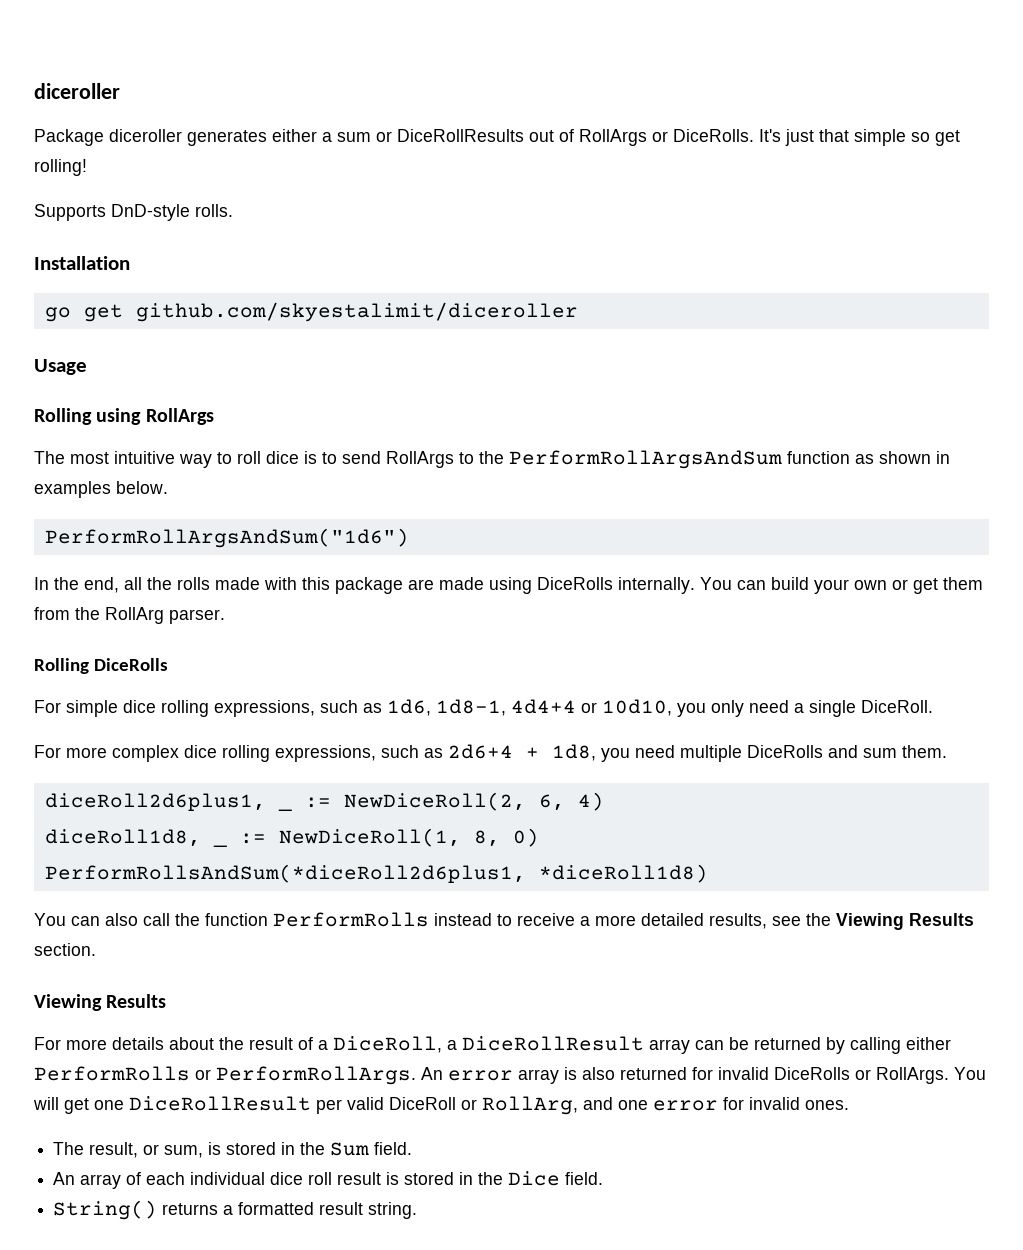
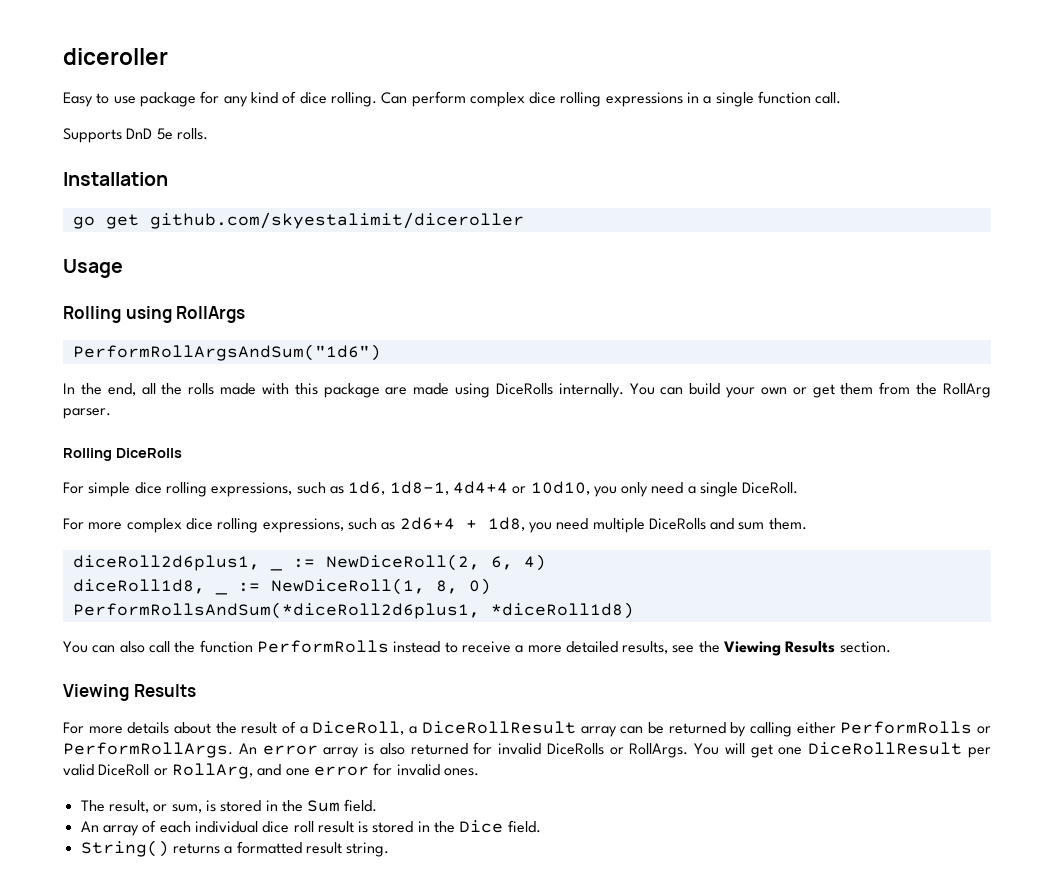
- Package diceroller generates either a sum or DiceRollResults out of RollArgs or DiceRolls. It's just that simple so get rolling!
+ Easy to use package for any kind of dice rolling. Can perform complex dice rolling expressions in a single function call.
- Supports DnD-style rolls.
+ Supports DnD 5e rolls.
- The most intuitive way to roll dice is to send RollArgs to the PerformRollArgsAndSum function as shown in examples below.

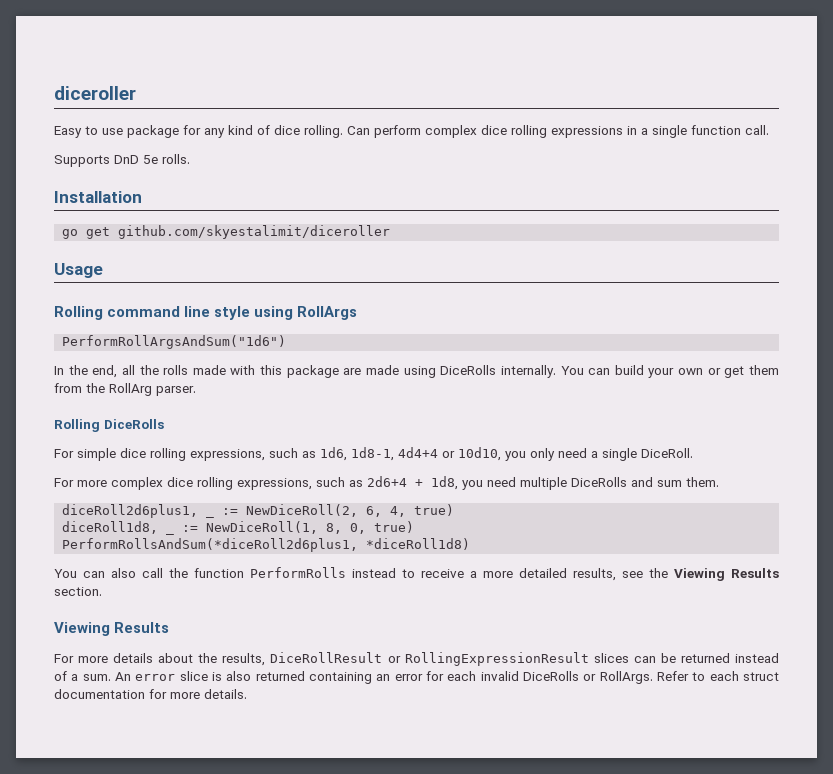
- Rolling using RollArgs
+ Rolling command line style using RollArgs
- diceRoll2d6plus1, _ := NewDiceRoll(2, 6, 4)
+ diceRoll2d6plus1, _ := NewDiceRoll(2, 6, 4, true)
- diceRoll1d8, _ := NewDiceRoll(1, 8, 0)
+ diceRoll1d8, _ := NewDiceRoll(1, 8, 0, true)
- For more details about the result of a DiceRoll, a DiceRollResult array can be returned by calling either PerformRolls or PerformRollArgs.
+ For more details about the results, DiceRollResult or RollingExpressionResult slices can be returned instead of a sum.
- An error array is also returned for invalid DiceRolls or RollArgs. You will get one DiceRollResult per valid DiceRoll or RollArg, and one error for invalid ones.
- The result, or sum, is stored in the Sum field.
- An array of each individual dice roll result is stored in the Dice field.
- String() returns a formatted result string.
+ An error slice is also returned containing an error for each invalid DiceRolls or RollArgs. Refer to each struct documentation for more details.

